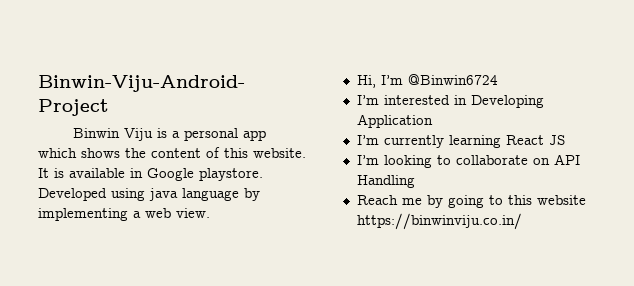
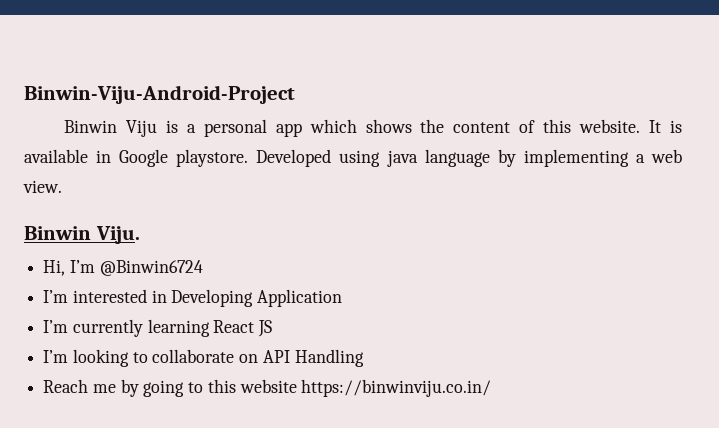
+ Binwin Viju.

